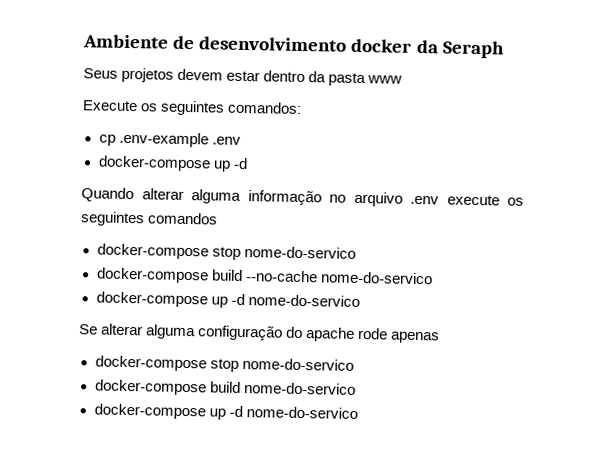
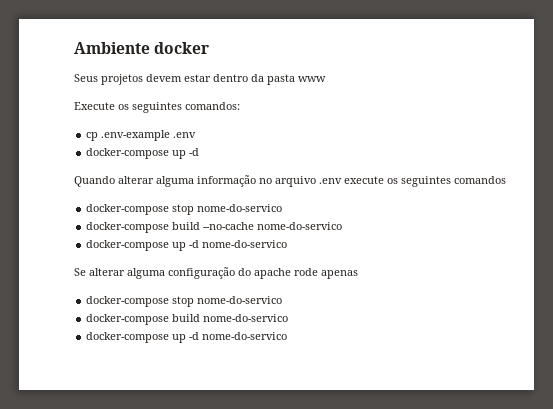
- Ambiente de desenvolvimento docker da Seraph
+ Ambiente docker

